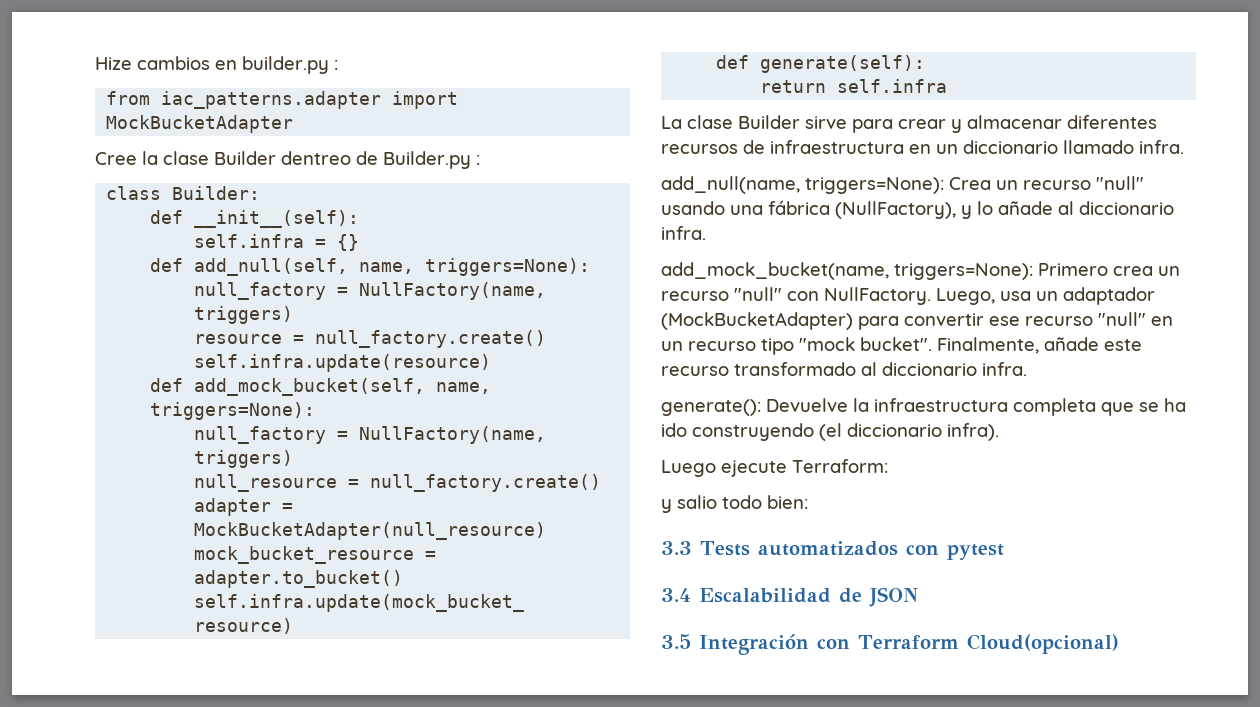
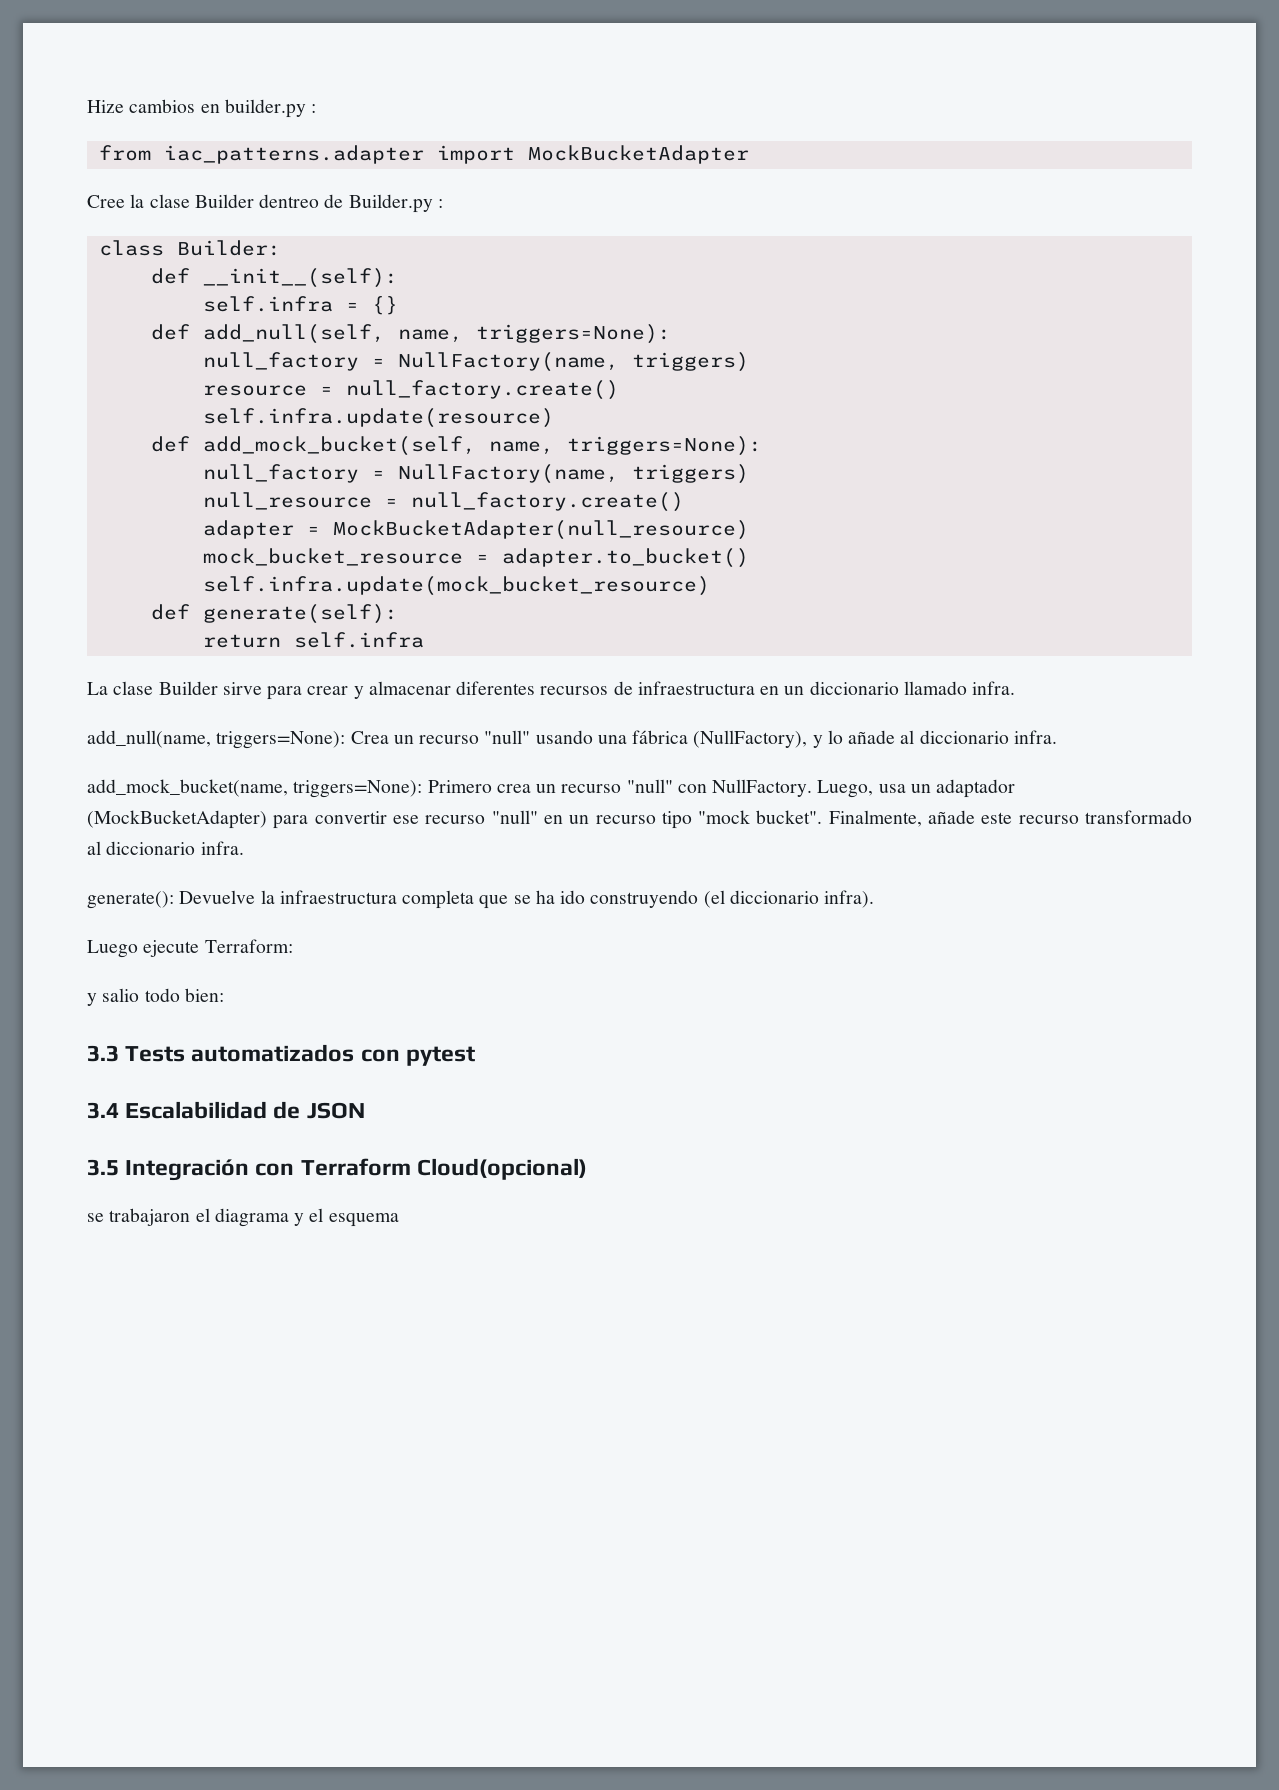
+ se trabajaron el diagrama y el esquema

